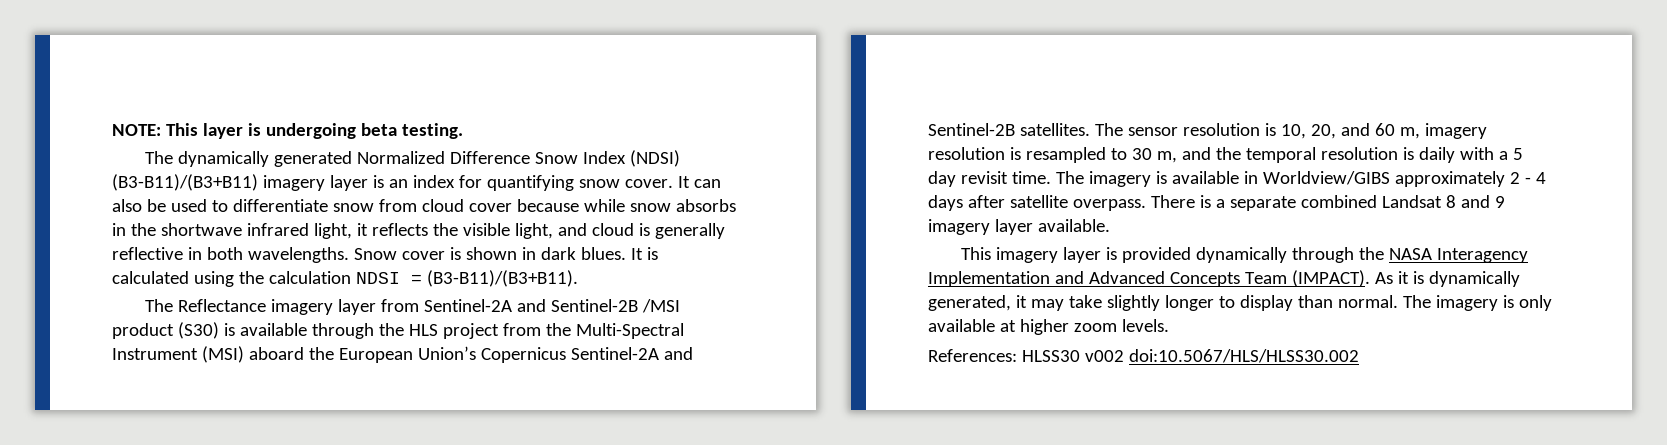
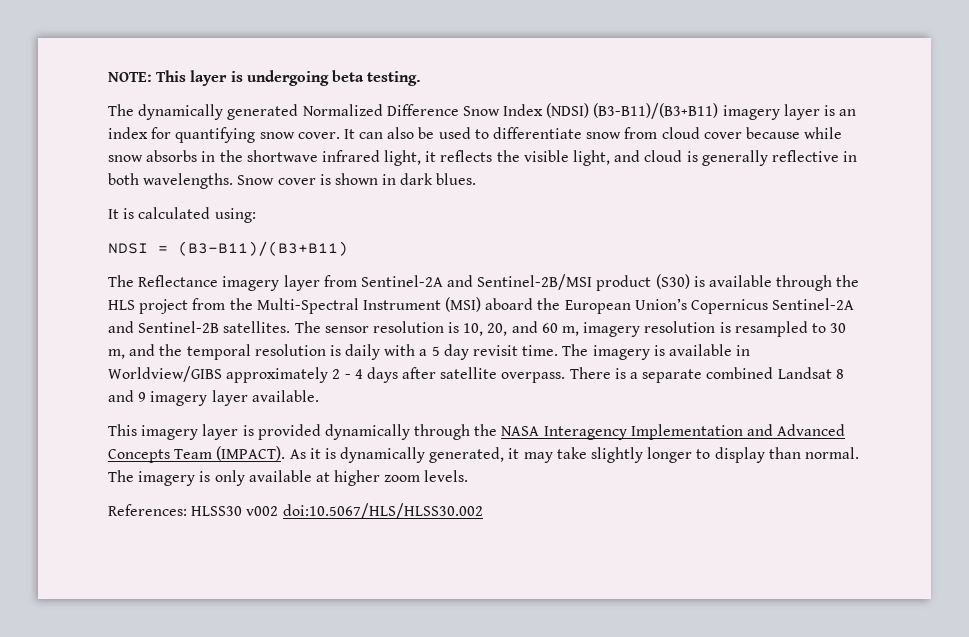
- Snow cover is shown in dark blues. It is calculated using the calculation NDSI = (B3-B11)/(B3+B11).
+ Snow cover is shown in dark blues.
+ It is calculated using:
+ NDSI = (B3-B11)/(B3+B11)
- The Reflectance imagery layer from Sentinel-2A and Sentinel-2B /MSI product (S30) is available through the HLS project from the Multi-Spectral Instrument (MSI) aboard the European Union’s Copernicus Sentinel-2A and Sentinel-2B satellites.
+ The Reflectance imagery layer from Sentinel-2A and Sentinel-2B/MSI product (S30) is available through the HLS project from the Multi-Spectral Instrument (MSI) aboard the European Union’s Copernicus Sentinel-2A and Sentinel-2B satellites.

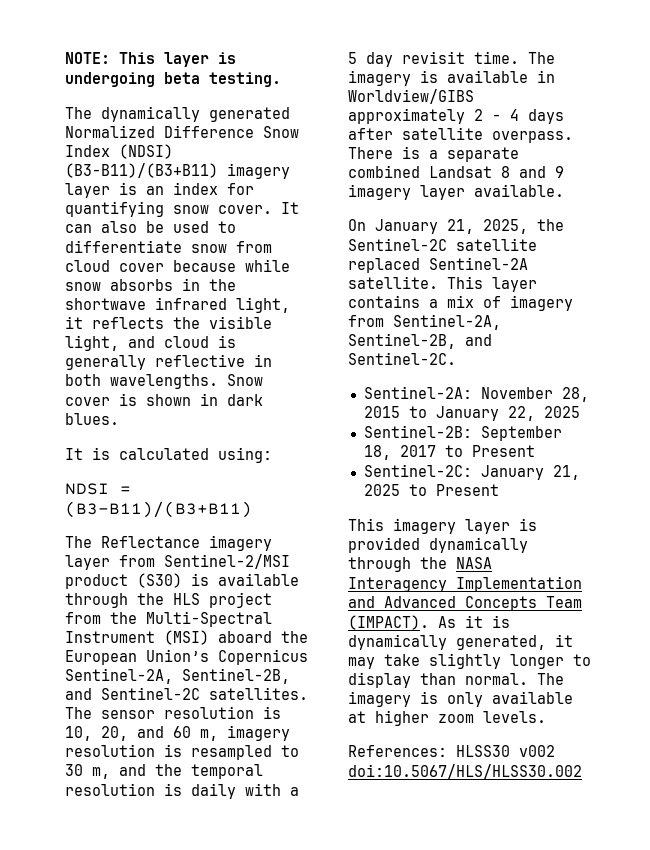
- The Reflectance imagery layer from Sentinel-2A and Sentinel-2B/MSI product (S30) is available through the HLS project from the Multi-Spectral Instrument (MSI) aboard the European Union’s Copernicus Sentinel-2A and Sentinel-2B satellites.
+ The Reflectance imagery layer from Sentinel-2/MSI product (S30) is available through the HLS project from the Multi-Spectral Instrument (MSI) aboard the European Union’s Copernicus Sentinel-2A, Sentinel-2B, and Sentinel-2C satellites.
+ On January 21, 2025, the Sentinel-2C satellite replaced Sentinel-2A satellite. This layer contains a mix of imagery from Sentinel-2A, Sentinel-2B, and Sentinel-2C.
+ Sentinel-2A: November 28, 2015 to January 22, 2025
+ Sentinel-2B: September 18, 2017 to Present
+ Sentinel-2C: January 21, 2025 to Present

